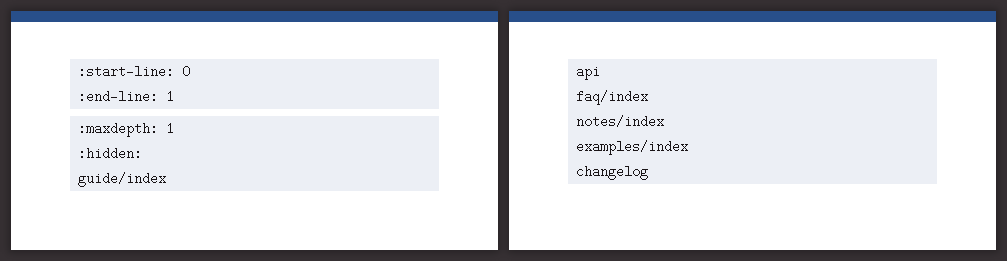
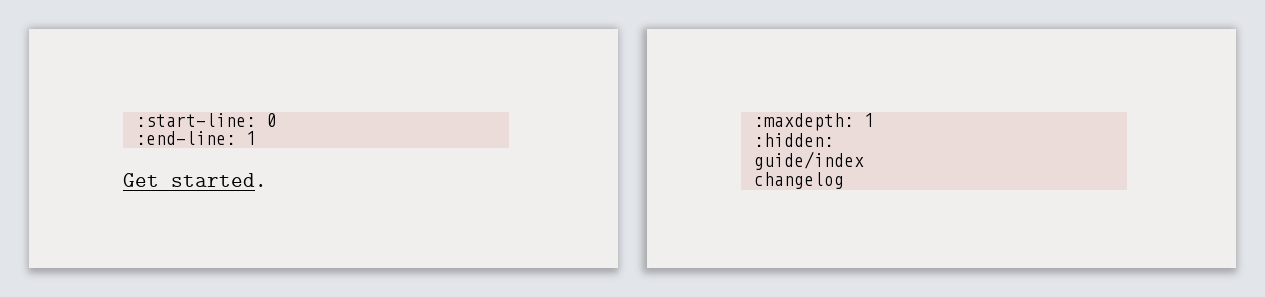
+ Get started.
- api
- faq/index
- notes/index
- examples/index

